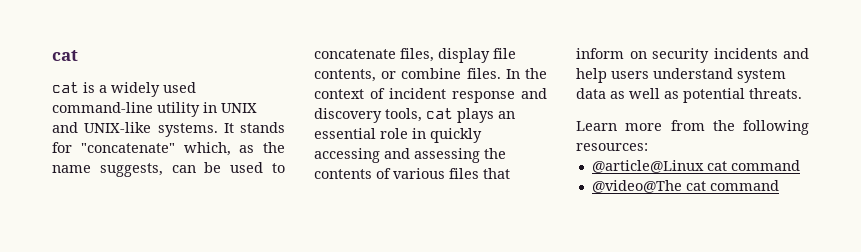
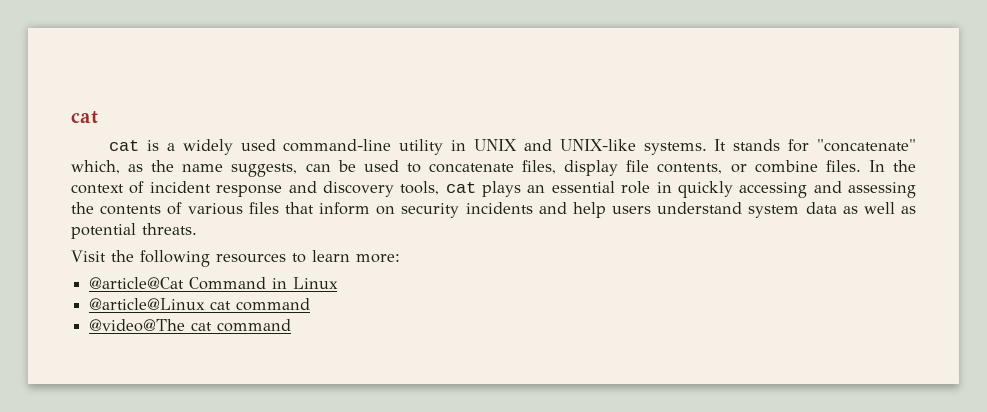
- Learn more from the following resources:
+ Visit the following resources to learn more:
+ @article@Cat Command in Linux

